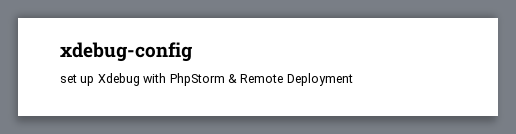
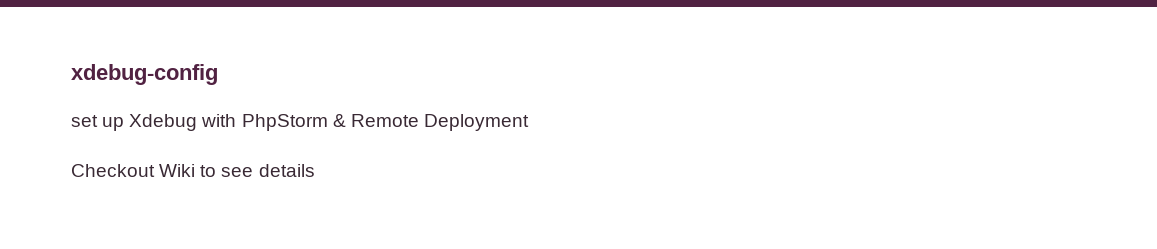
+ Checkout Wiki to see details

